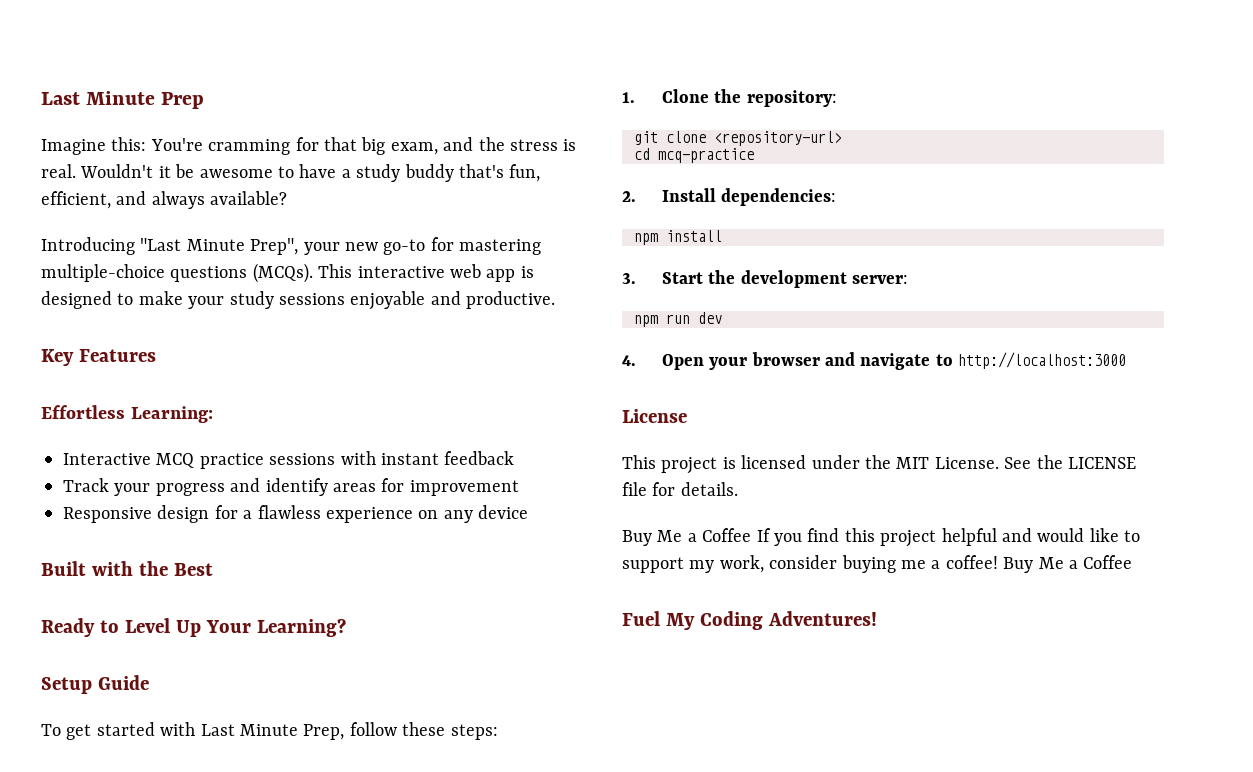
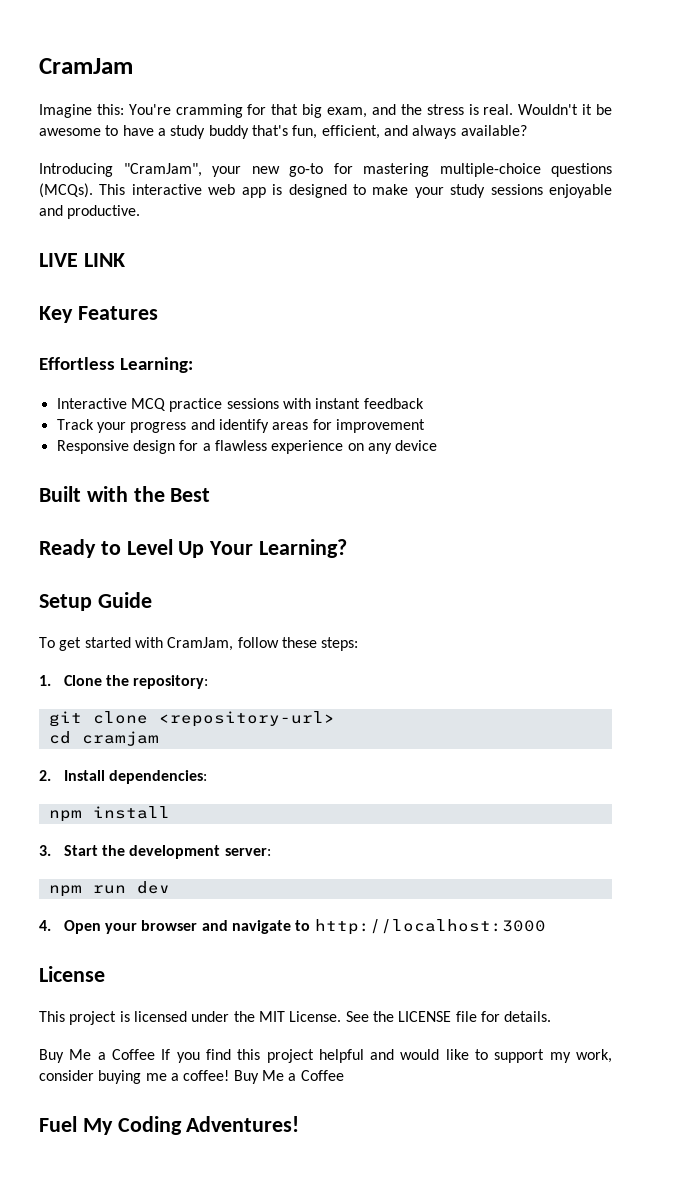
- Last Minute Prep
+ CramJam
- Introducing "Last Minute Prep", your new go-to for mastering multiple-choice questions (MCQs).
+ Introducing "CramJam", your new go-to for mastering multiple-choice questions (MCQs).
+ LIVE LINK
- To get started with Last Minute Prep, follow these steps:
+ To get started with CramJam, follow these steps:
- cd mcq-practice
+ cd cramjam

